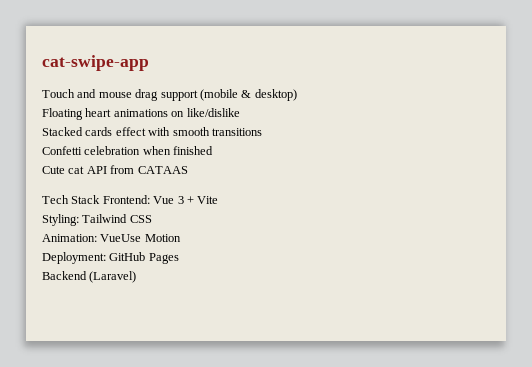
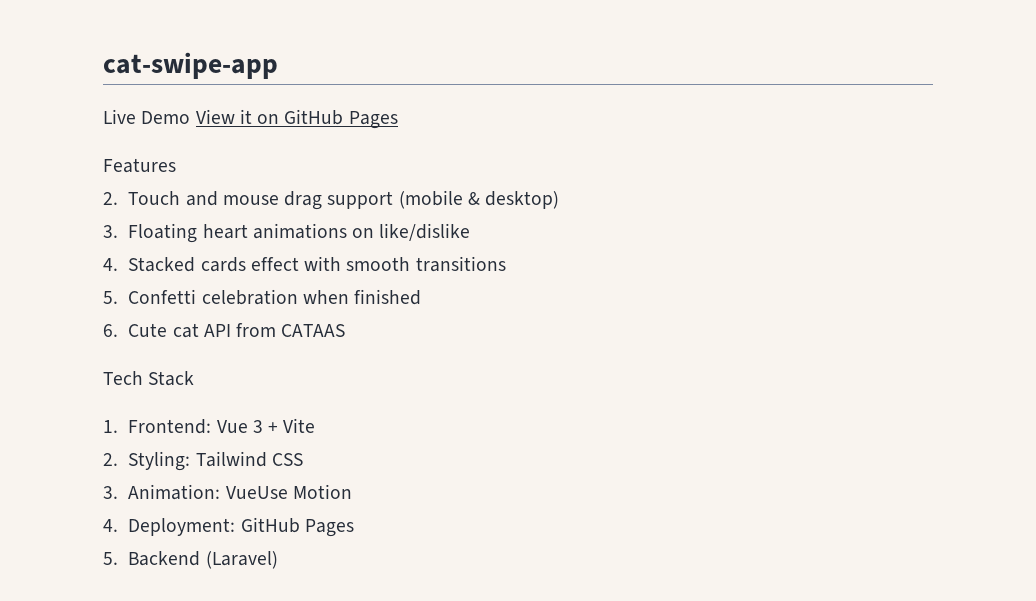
- Touch and mouse drag support (mobile & desktop)
+ Live Demo View it on GitHub Pages
+ Features
+ 2. Touch and mouse drag support (mobile & desktop)
- Floating heart animations on like/dislike
+ 3. Floating heart animations on like/dislike
- Stacked cards effect with smooth transitions
+ 4. Stacked cards effect with smooth transitions
- Confetti celebration when finished
+ 5. Confetti celebration when finished
- Cute cat API from CATAAS
+ 6. Cute cat API from CATAAS
- Tech Stack Frontend: Vue 3 + Vite
+ Tech Stack
+ 1. Frontend: Vue 3 + Vite
- Styling: Tailwind CSS
+ 2. Styling: Tailwind CSS
- Animation: VueUse Motion
+ 3. Animation: VueUse Motion
- Deployment: GitHub Pages
+ 4. Deployment: GitHub Pages
- Backend (Laravel)
+ 5. Backend (Laravel)

